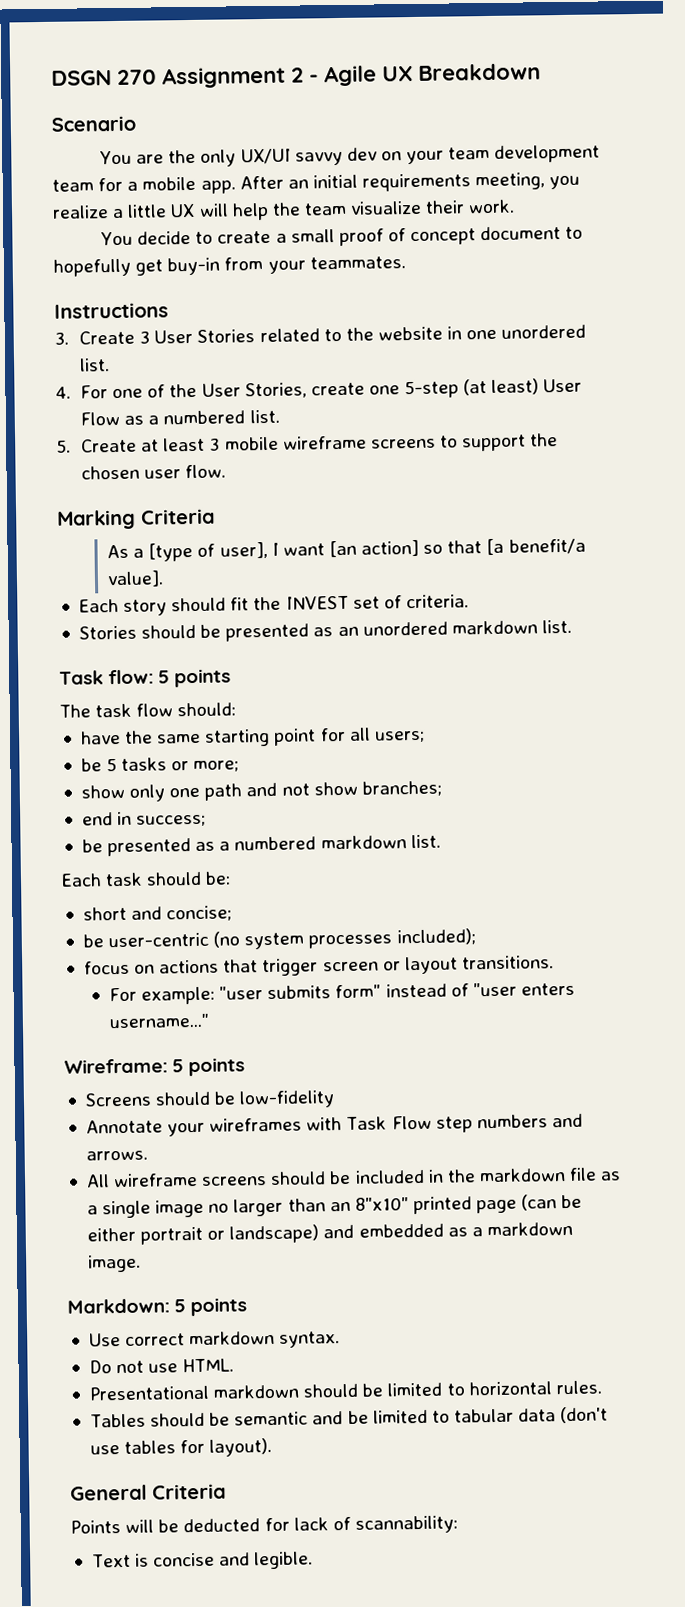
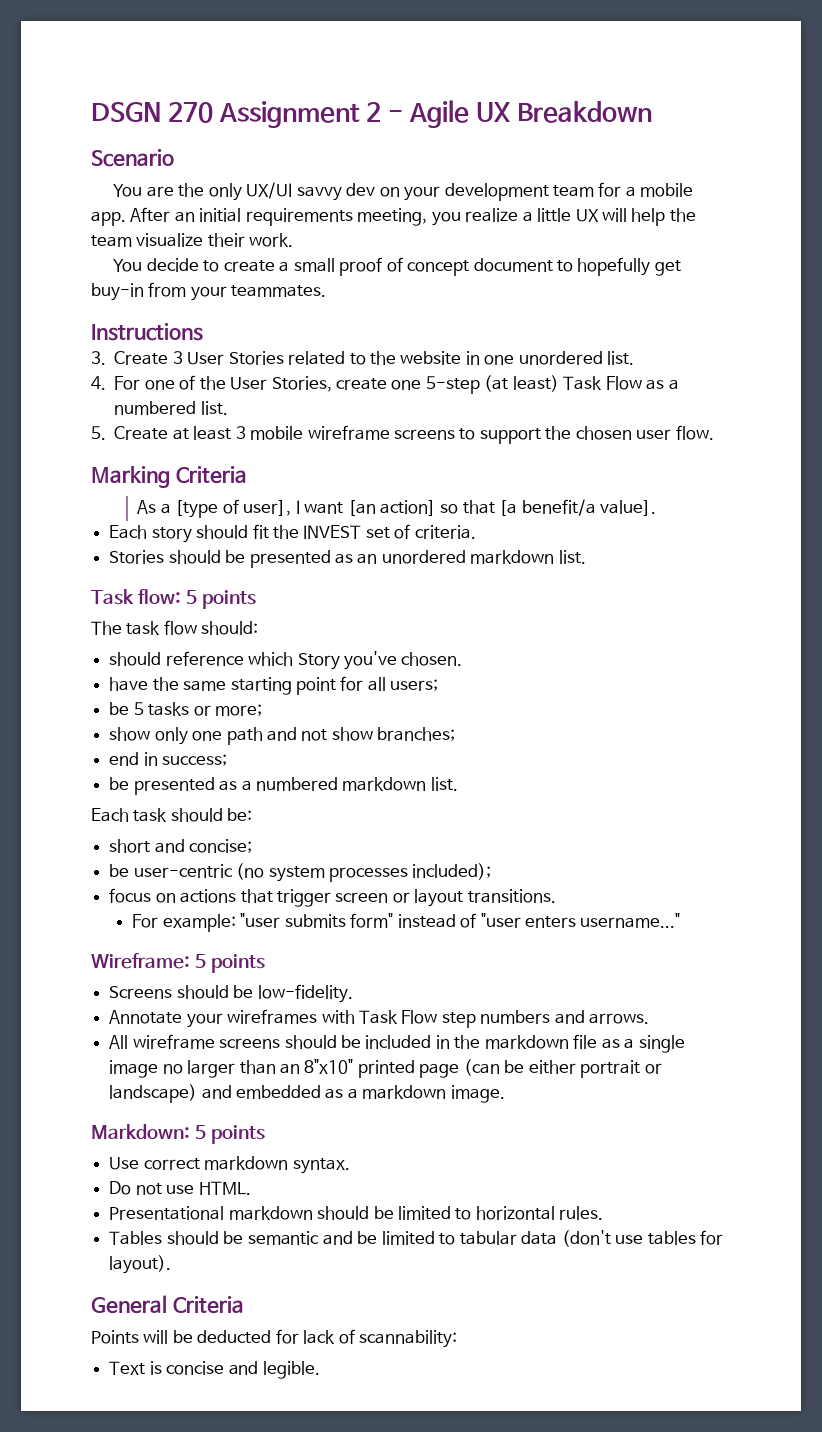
- You are the only UX/UI savvy dev on your team development team for a mobile app.
+ You are the only UX/UI savvy dev on your development team for a mobile app.
- 4. For one of the User Stories, create one 5-step (at least) User Flow as a numbered list.
+ 4. For one of the User Stories, create one 5-step (at least) Task Flow as a numbered list.
+ should reference which Story you've chosen.
- Screens should be low-fidelity
+ Screens should be low-fidelity.

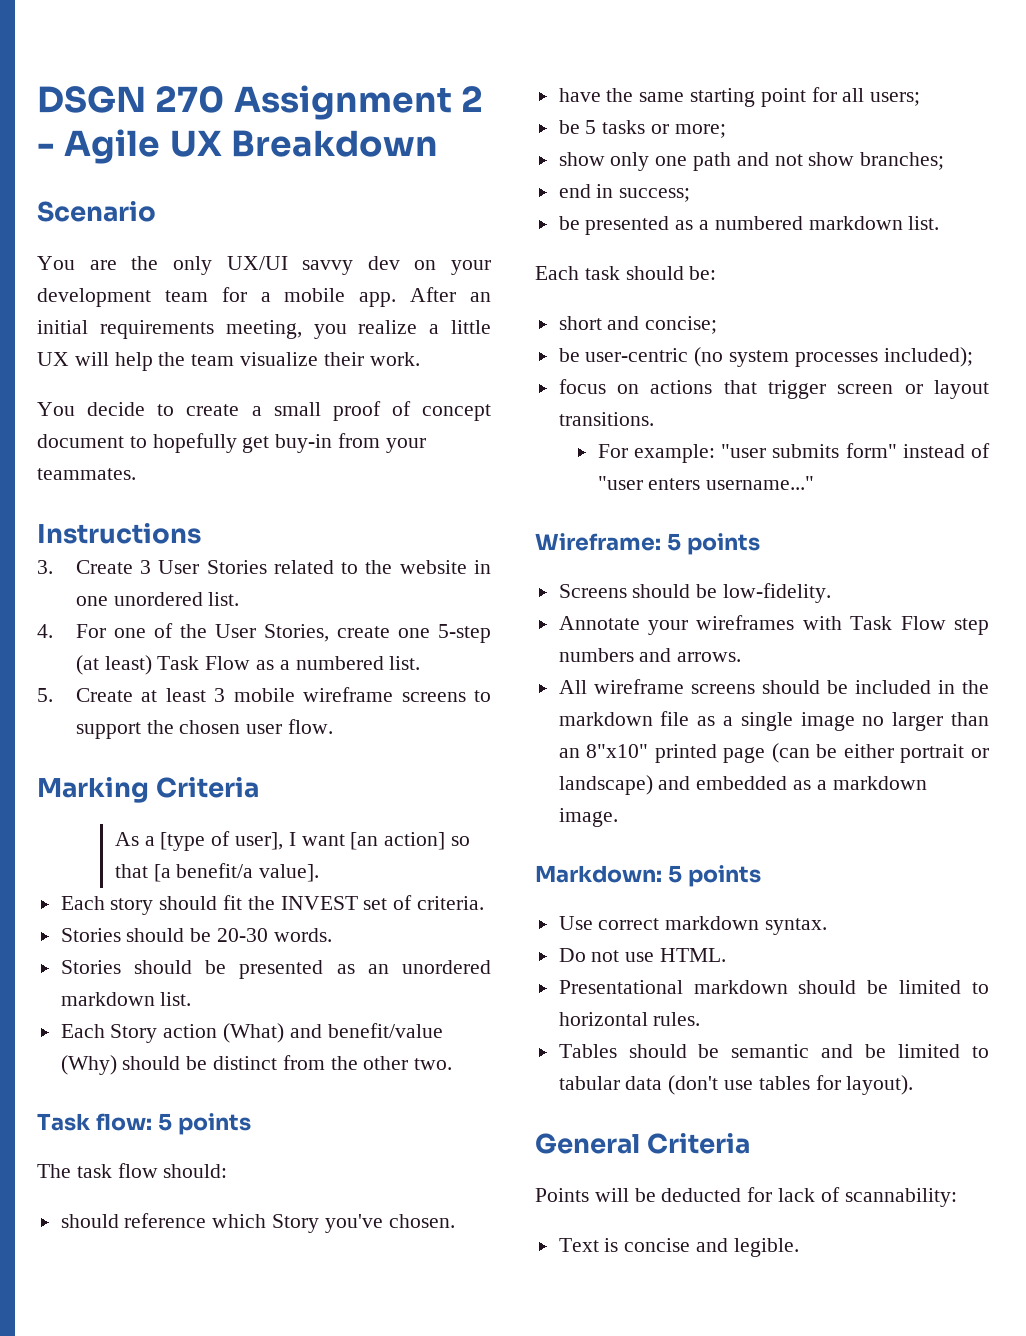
+ Stories should be 20-30 words.
+ Each Story action (What) and benefit/value (Why) should be distinct from the other two.

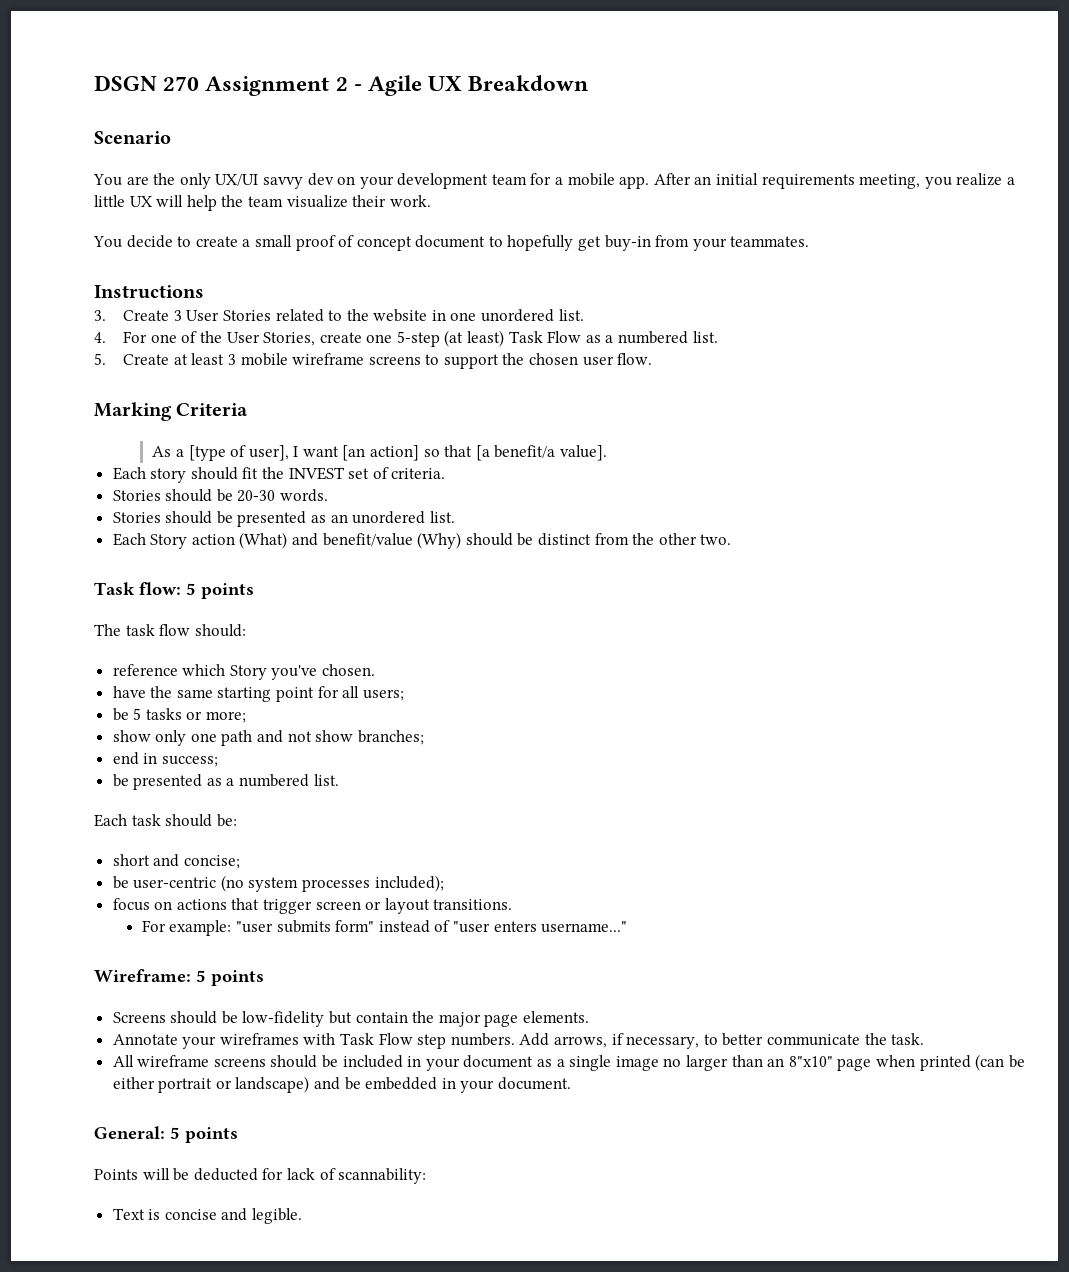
- Stories should be presented as an unordered markdown list.
+ Stories should be presented as an unordered list.
- should reference which Story you've chosen.
+ reference which Story you've chosen.
- be presented as a numbered markdown list.
+ be presented as a numbered list.
- Screens should be low-fidelity.
+ Screens should be low-fidelity but contain the major page elements.
- Annotate your wireframes with Task Flow step numbers and arrows.
+ Annotate your wireframes with Task Flow step numbers. Add arrows, if necessary, to better communicate the task.
- All wireframe screens should be included in the markdown file as a single image no larger than an 8"x10" printed page (can be either portrait or landscape) and embedded as a markdown image.
- Markdown: 5 points
- Use correct markdown syntax.
- Do not use HTML.
- Presentational markdown should be limited to horizontal rules.
- Tables should be semantic and be limited to tabular data (don't use tables for layout).
- General Criteria
+ All wireframe screens should be included in your document as a single image no larger than an 8"x10" page when printed (can be either portrait or landscape) and be embedded in your document.
+ General: 5 points

